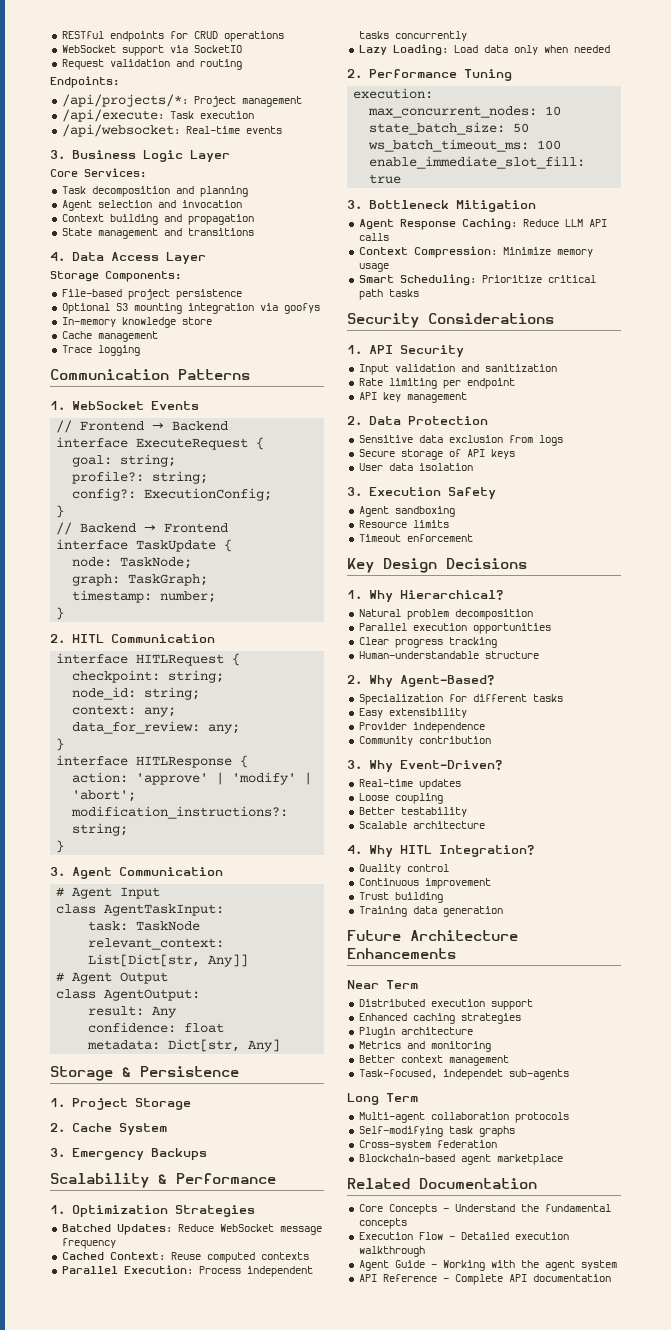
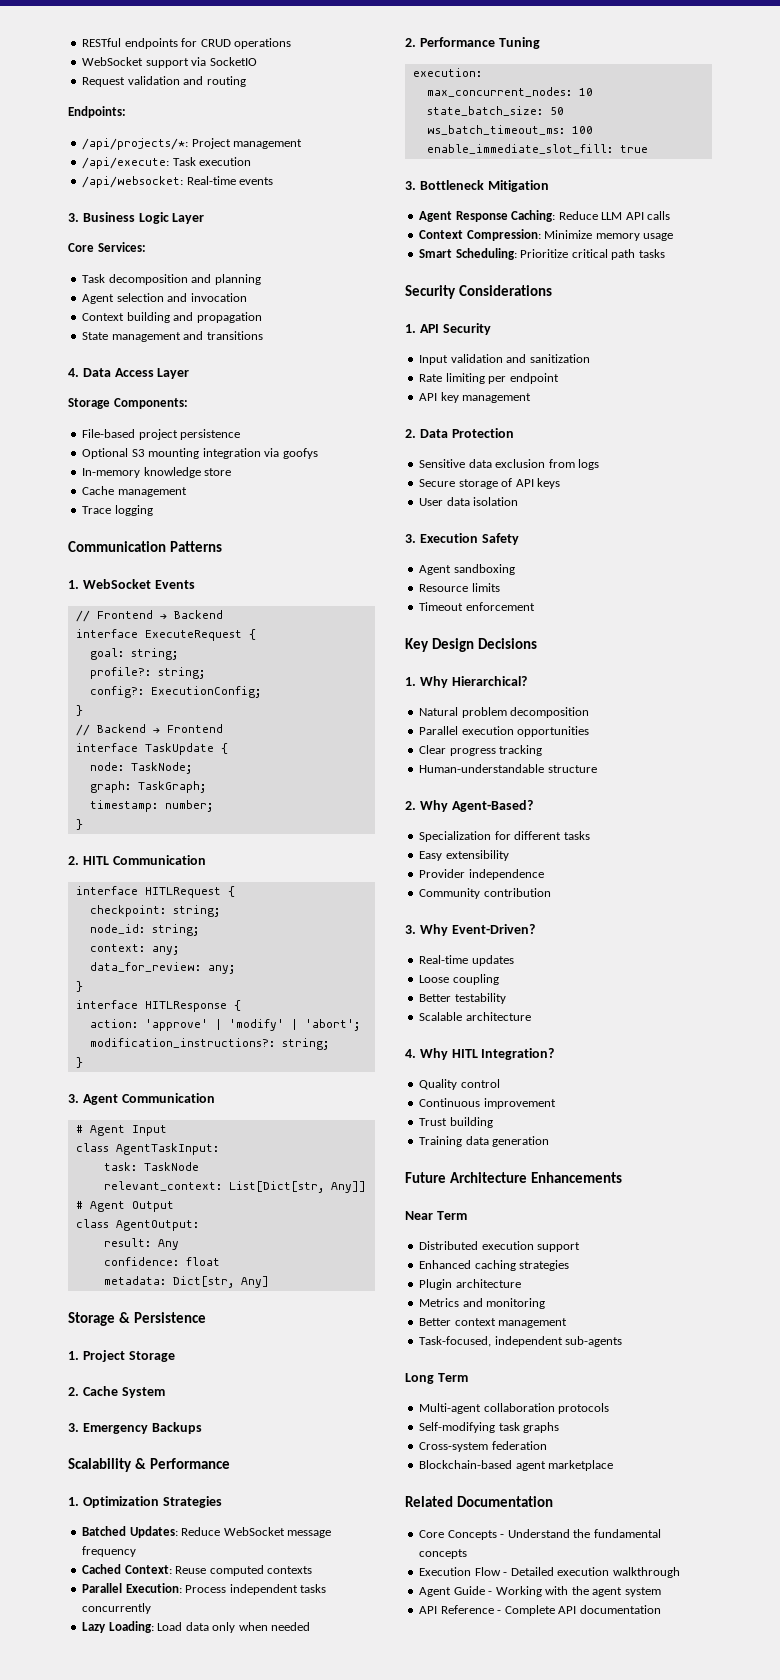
- Task-focused, independet sub-agents
+ Task-focused, independent sub-agents

